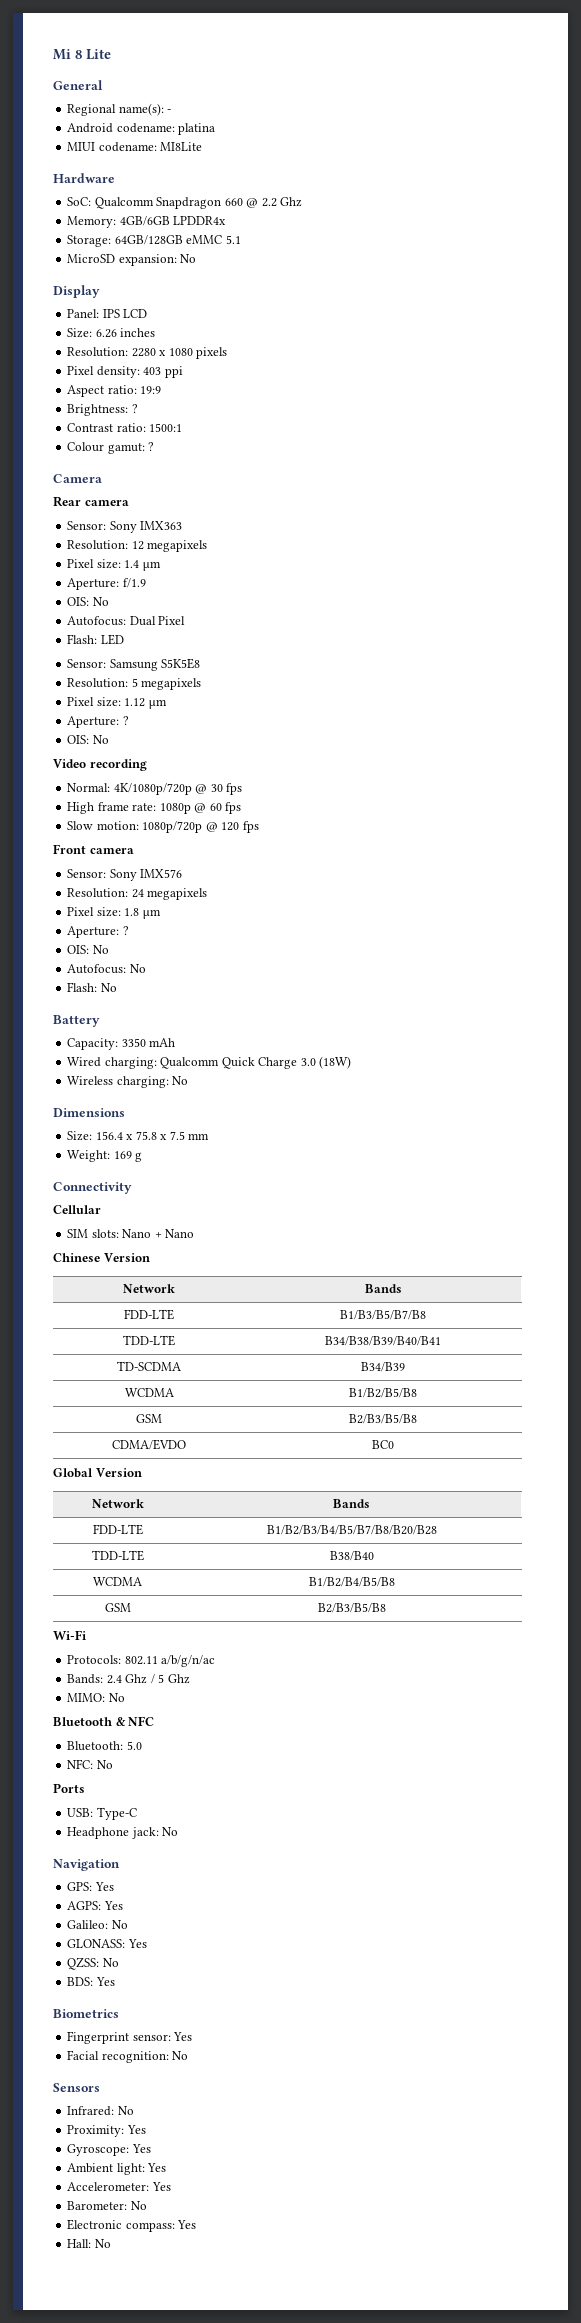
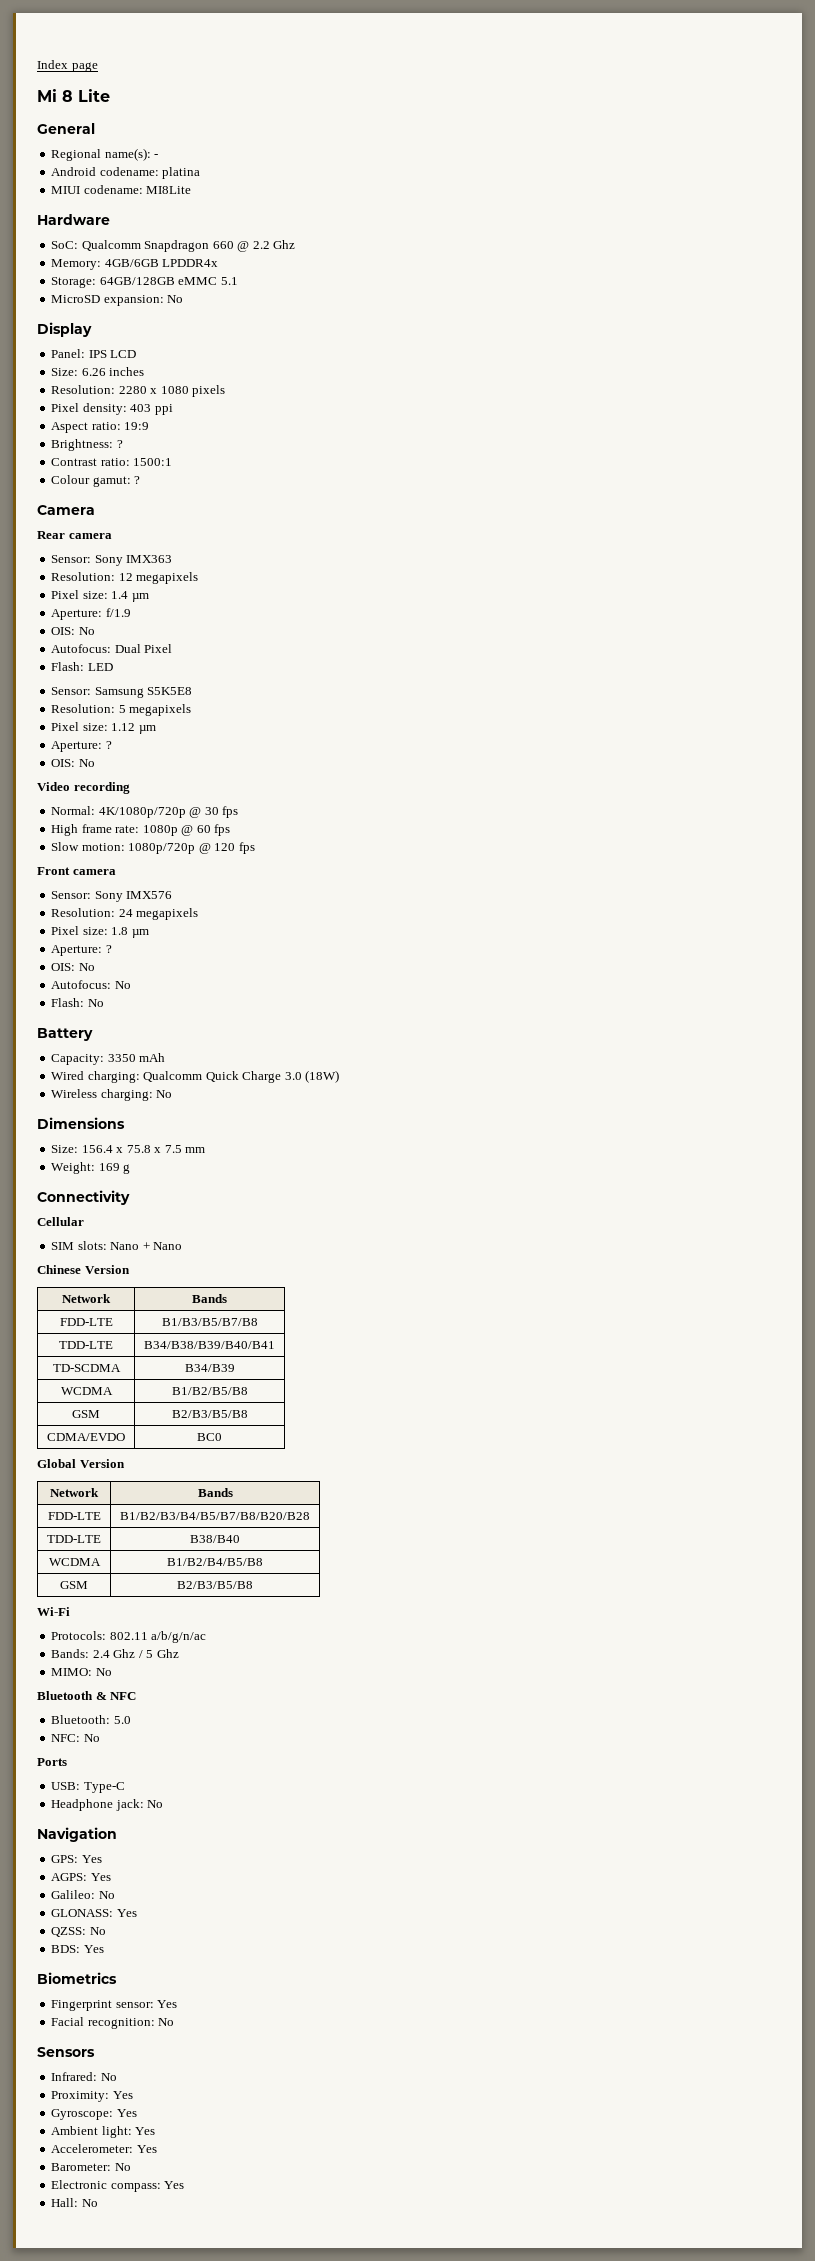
+ Index page

